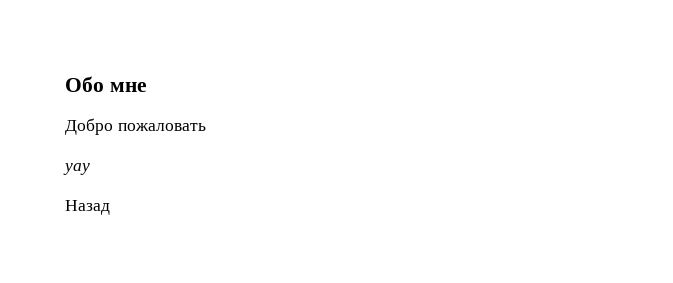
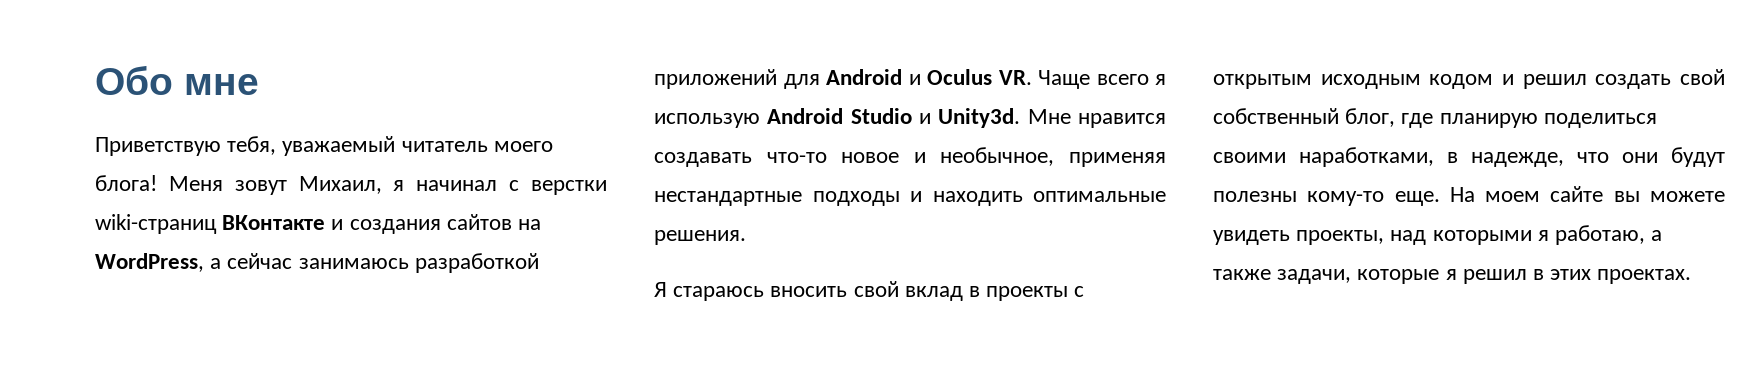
- Добро пожаловать
- yay
- Назад
+ Приветствую тебя, уважаемый читатель моего блога! Меня зовут Михаил, я начинал с верстки wiki-страниц ВКонтакте и создания сайтов на WordPress, а сейчас занимаюсь разработкой приложений для Android и Oculus VR. Чаще всего я использую Android Studio и Unity3d. Мне нравится создавать что-то новое и необычное, применяя нестандартные подходы и находить оптимальные решения.
+ Я стараюсь вносить свой вклад в проекты с открытым исходным кодом и решил создать свой собственный блог, где планирую поделиться своими наработками, в надежде, что они будут полезны кому-то еще. На моем сайте вы можете увидеть проекты, над которыми я работаю, а также задачи, которые я решил в этих проектах.

